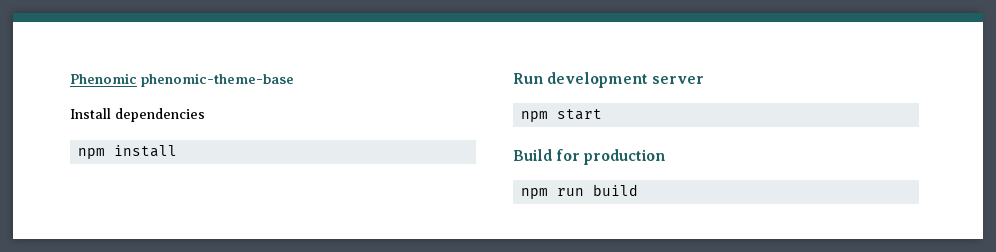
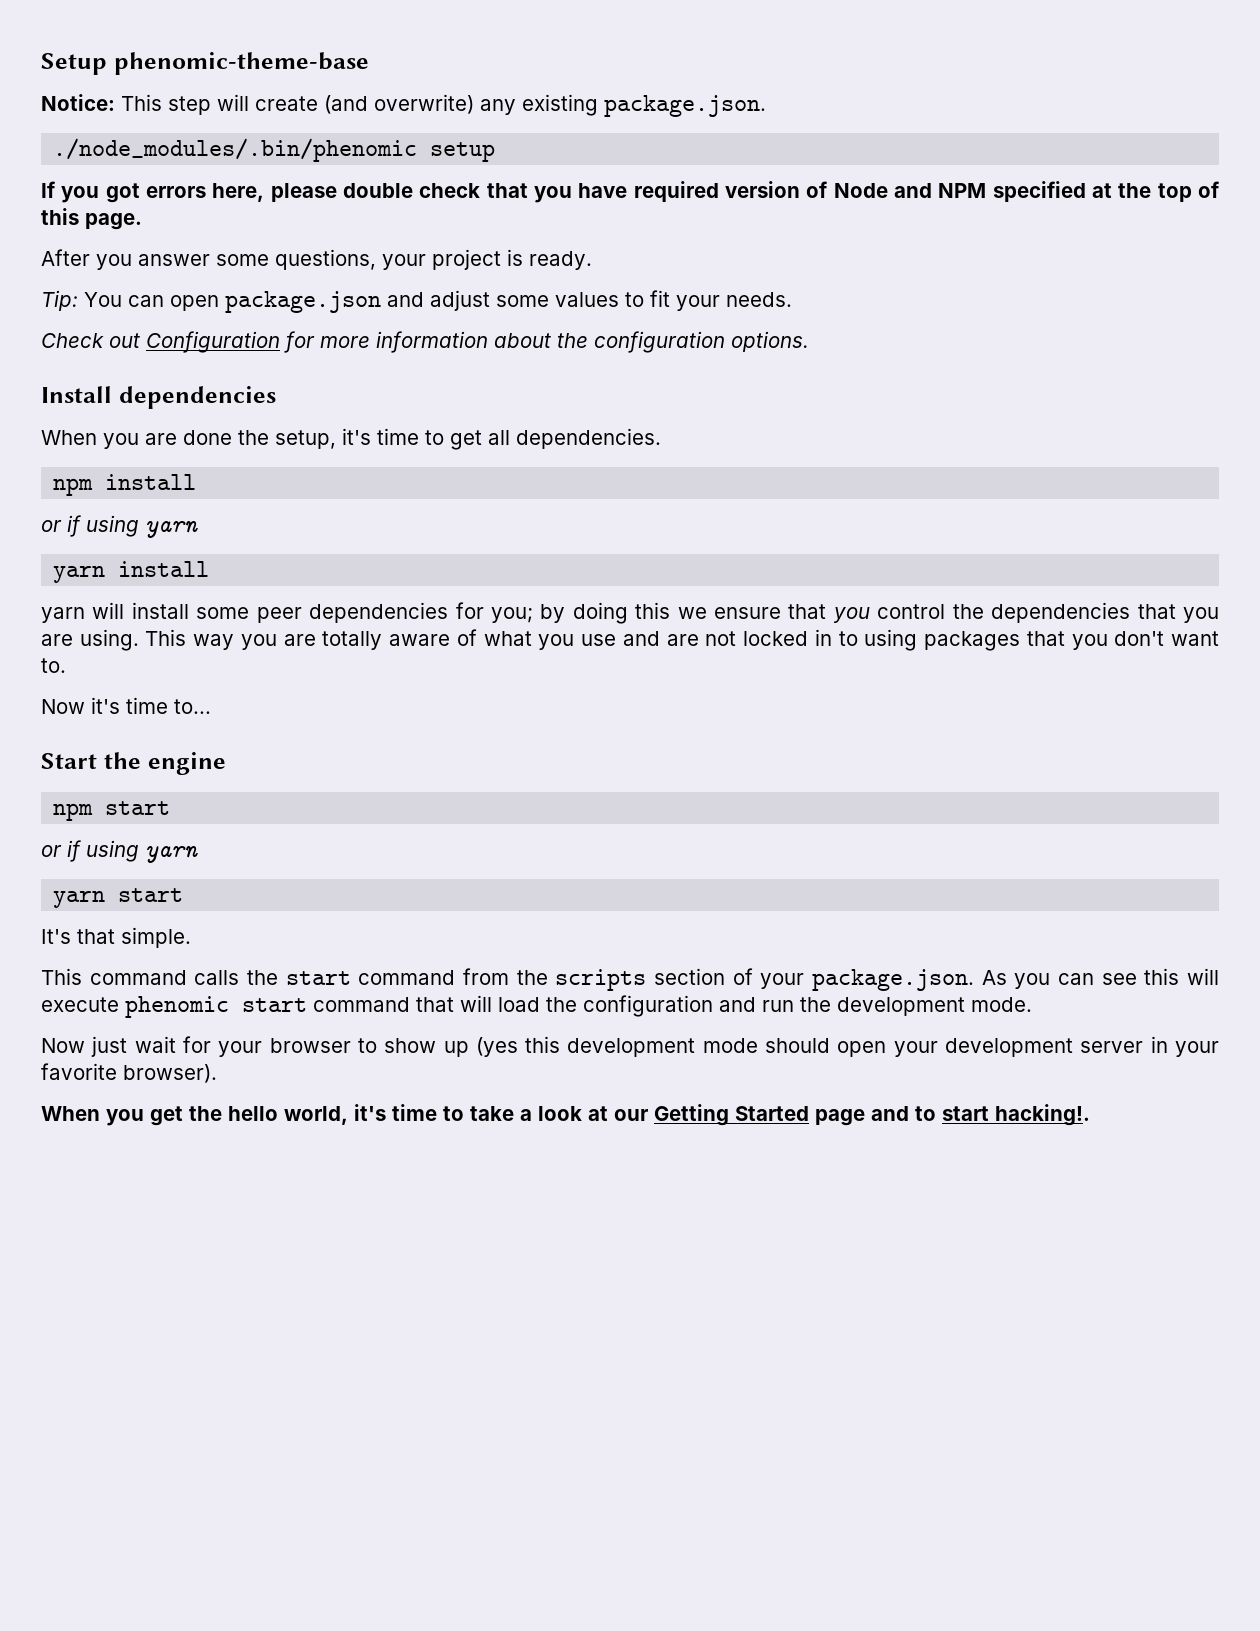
- Phenomic phenomic-theme-base
+ Setup phenomic-theme-base
+ Notice: This step will create (and overwrite) any existing package.json.
+ ./node_modules/.bin/phenomic setup
+ If you got errors here, please double check that you have required version of Node and NPM specified at the top of this page.
+ After you answer some questions, your project is ready.
+ Tip: You can open package.json and adjust some values to fit your needs.
+ Check out Configuration for more information about the configuration options.
  Install dependencies
+ When you are done the setup, it's time to get all dependencies.
  npm install
- Run development server
+ or if using yarn
+ yarn install
+ yarn will install some peer dependencies for you; by doing this we ensure that you control the dependencies that you are using. This way you are totally aware of what you use and are not locked in to using packages that you don't want to.
+ Now it's time to...
+ Start the engine
  npm start
- Build for production
- npm run build
+ or if using yarn
+ yarn start
+ It's that simple.
+ This command calls the start command from the scripts section of your package.json. As you can see this will execute phenomic start command that will load the configuration and run the development mode.
+ Now just wait for your browser to show up (yes this development mode should open your development server in your favorite browser).
+ When you get the hello world, it's time to take a look at our Getting Started page and to start hacking!.

